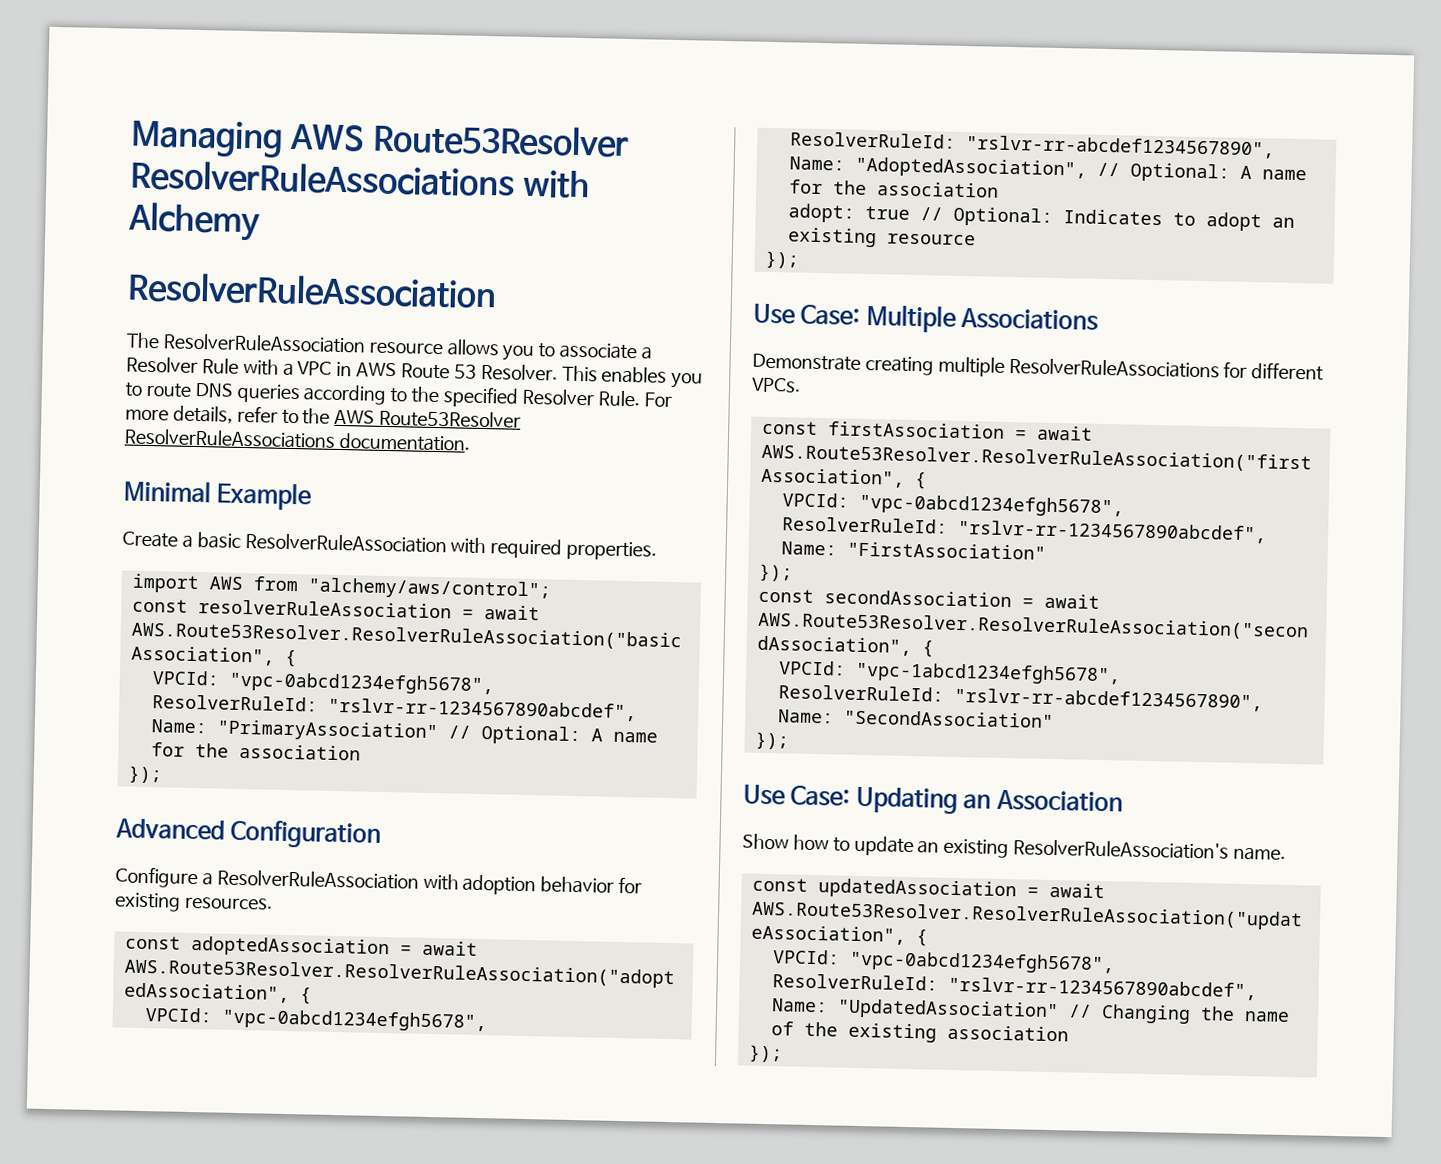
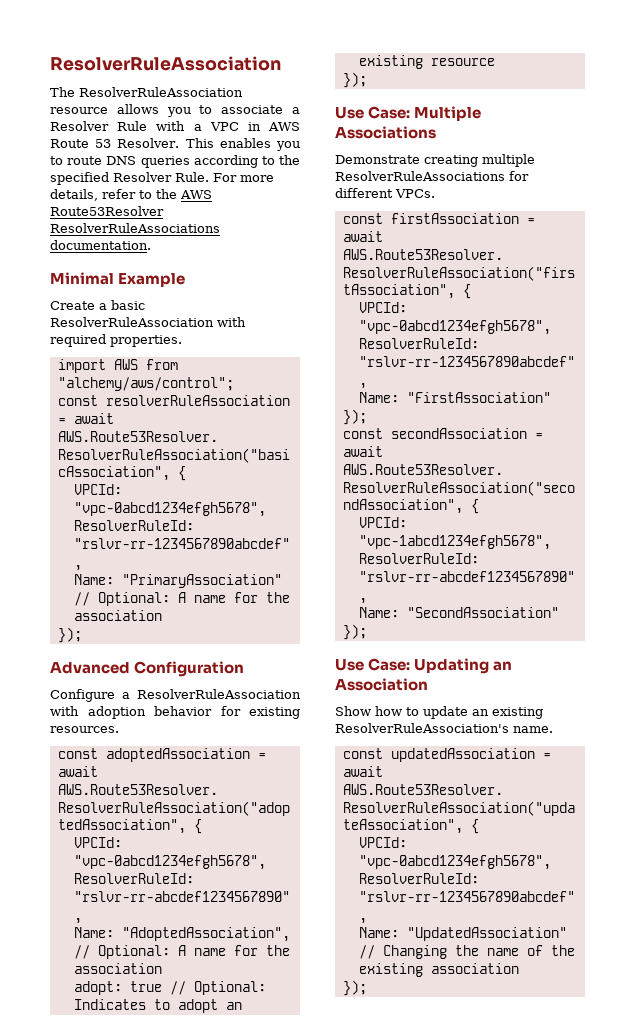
- Managing AWS Route53Resolver ResolverRuleAssociations with Alchemy

